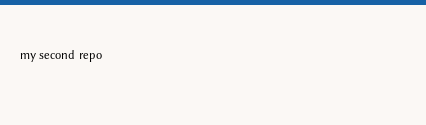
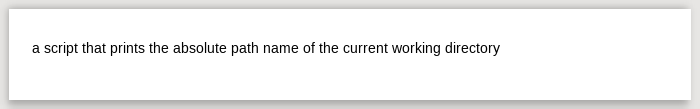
- my second repo
+ a script that prints the absolute path name of the current working directory

